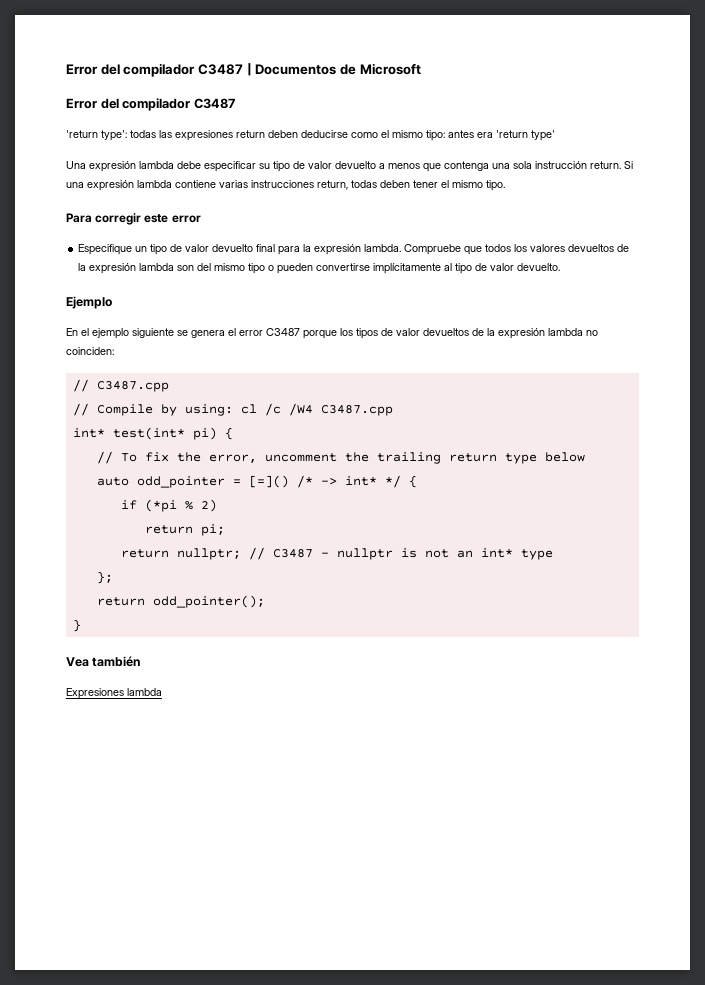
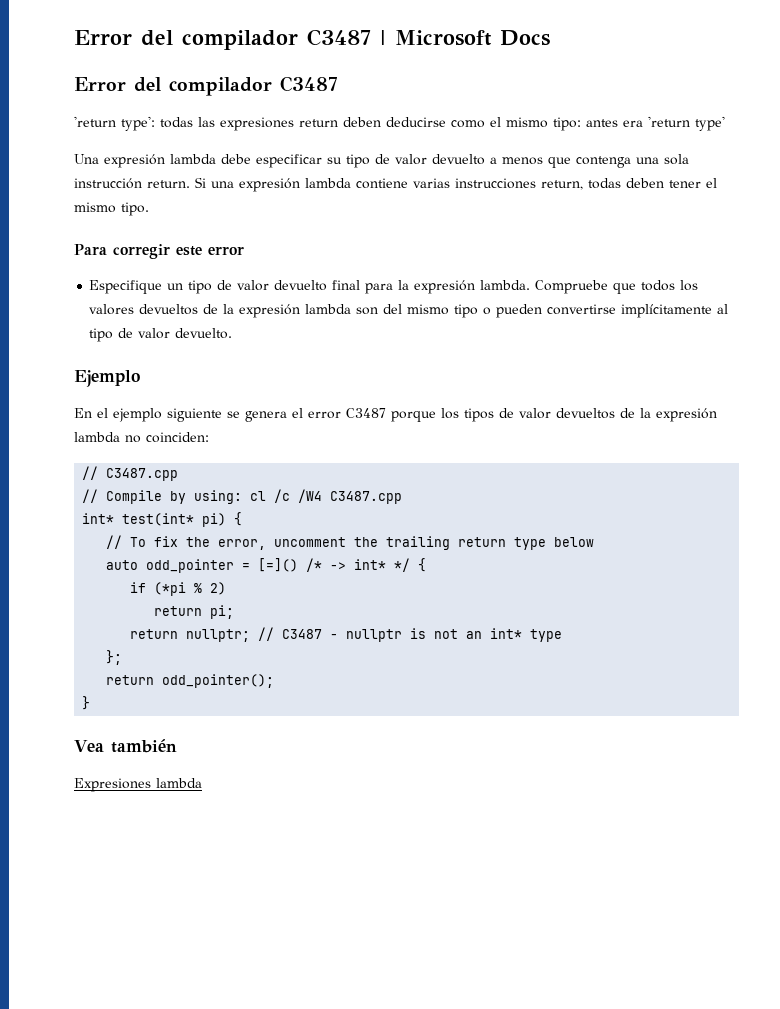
- Error del compilador C3487 | Documentos de Microsoft
+ Error del compilador C3487 | Microsoft Docs

